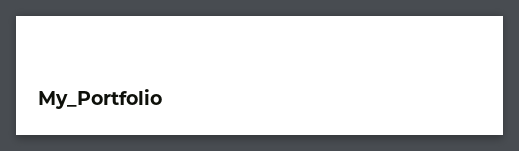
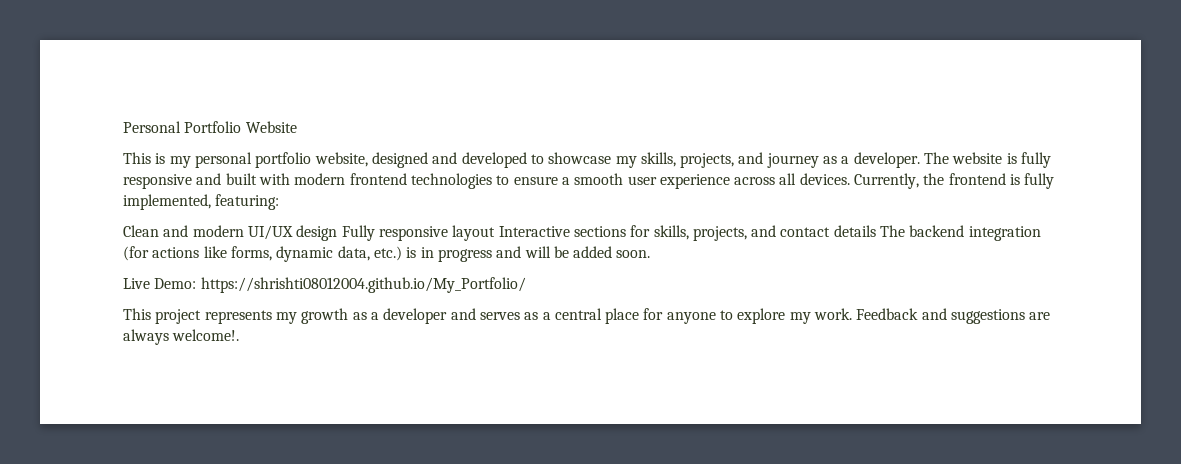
- My_Portfolio
+ Personal Portfolio Website
+ This is my personal portfolio website, designed and developed to showcase my skills, projects, and journey as a developer. The website is fully responsive and built with modern frontend technologies to ensure a smooth user experience across all devices. Currently, the frontend is fully implemented, featuring:
+ Clean and modern UI/UX design Fully responsive layout Interactive sections for skills, projects, and contact details The backend integration (for actions like forms, dynamic data, etc.) is in progress and will be added soon.
+ Live Demo: https://shrishti08012004.github.io/My_Portfolio/
+ This project represents my growth as a developer and serves as a central place for anyone to explore my work. Feedback and suggestions are always welcome!.

